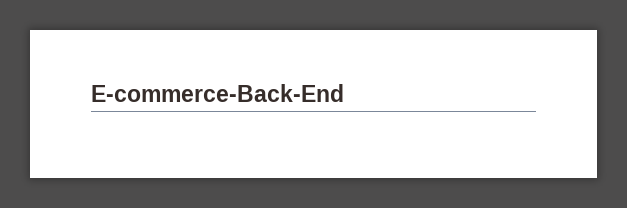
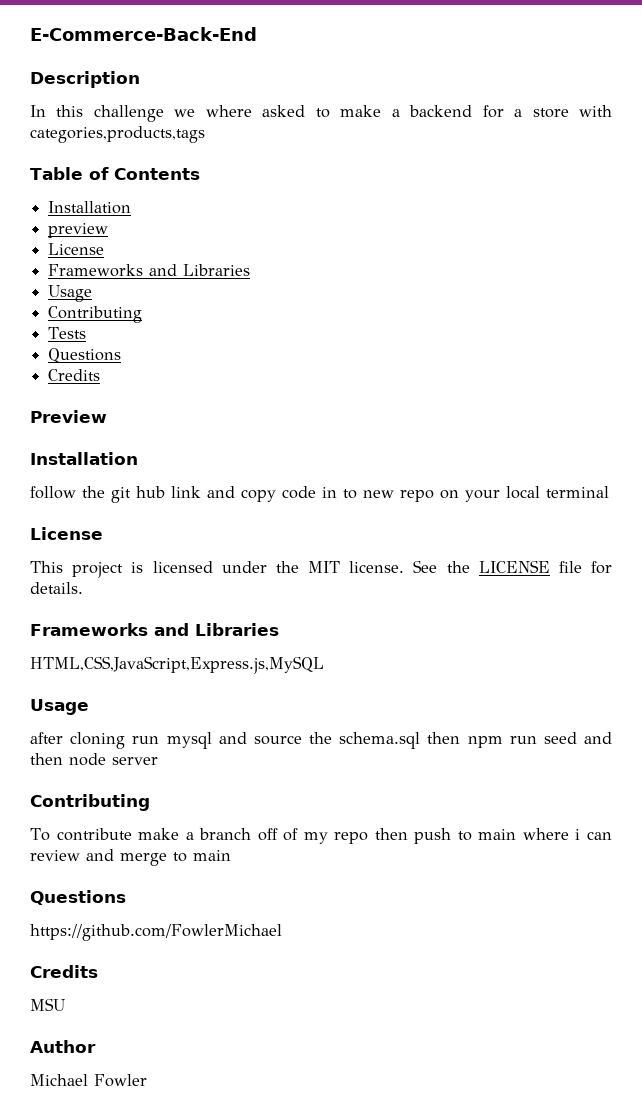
- E-commerce-Back-End
+ E-Commerce-Back-End
+ Description
+ In this challenge we where asked to make a backend for a store with categories,products,tags
+ Table of Contents
+ Installation
+ preview
+ License
+ Frameworks and Libraries
+ Usage
+ Contributing
+ Tests
+ Questions
+ Credits
+ Preview
+ Installation
+ follow the git hub link and copy code in to new repo on your local terminal
+ License
+ This project is licensed under the MIT license. See the LICENSE file for details.
+ Frameworks and Libraries
+ HTML,CSS,JavaScript,Express.js,MySQL
+ Usage
+ after cloning run mysql and source the schema.sql then npm run seed and then node server
+ Contributing
+ To contribute make a branch off of my repo then push to main where i can review and merge to main
+ Questions
+ https://github.com/FowlerMichael
+ Credits
+ MSU
+ Author
+ Michael Fowler

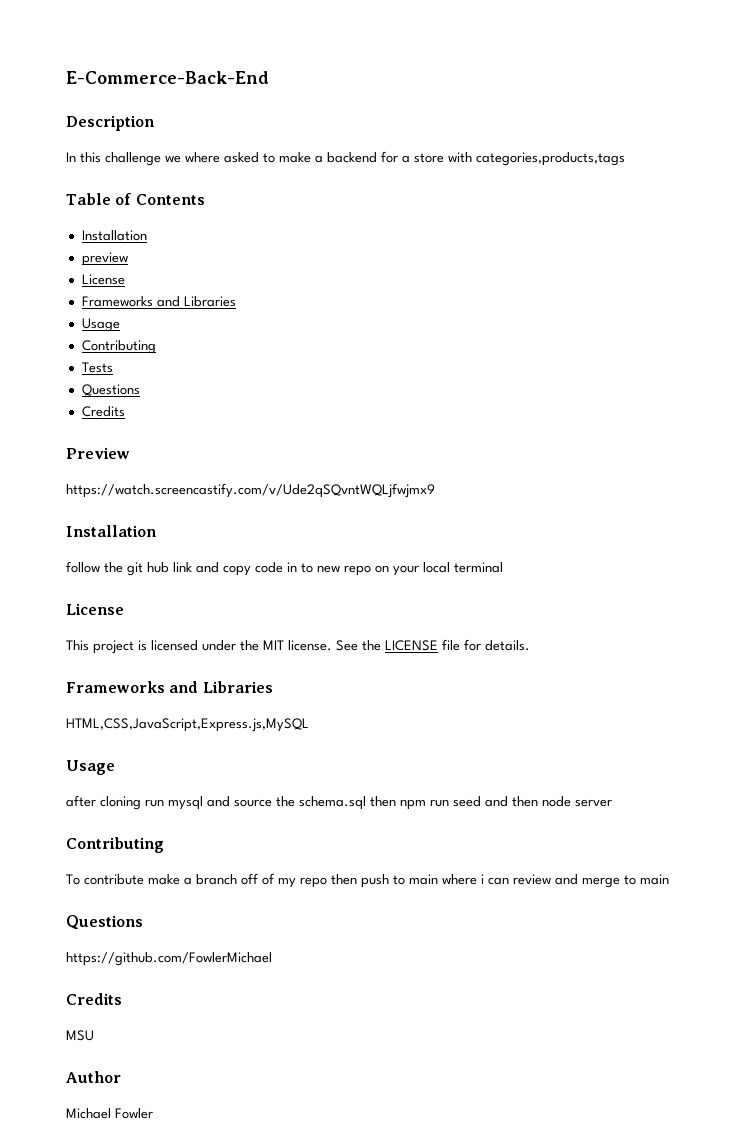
+ https://watch.screencastify.com/v/Ude2qSQvntWQLjfwjmx9

